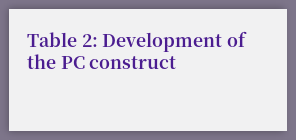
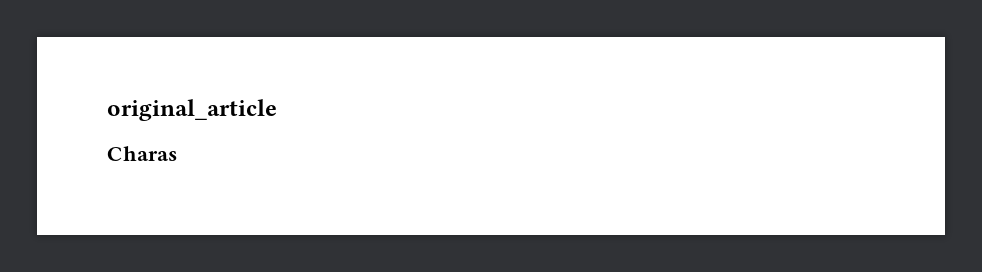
- Table 2: Development of the PC construct
+ original_article
+ Charas

